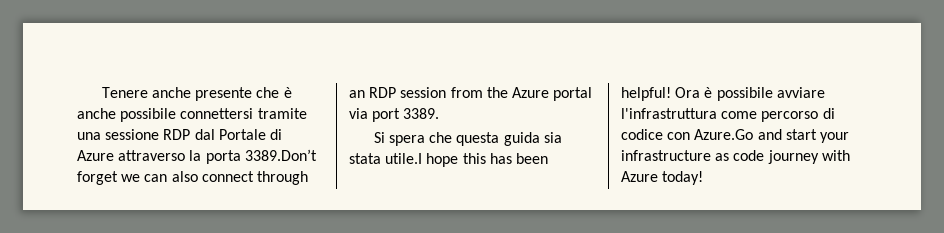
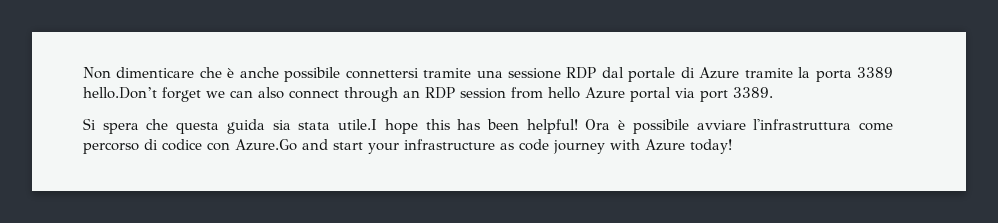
- Tenere anche presente che è anche possibile connettersi tramite una sessione RDP dal Portale di Azure attraverso la porta 3389.Don’t forget we can also connect through an RDP session from the Azure portal via port 3389.
+ Non dimenticare che è anche possibile connettersi tramite una sessione RDP dal portale di Azure tramite la porta 3389 hello.Don’t forget we can also connect through an RDP session from hello Azure portal via port 3389.

